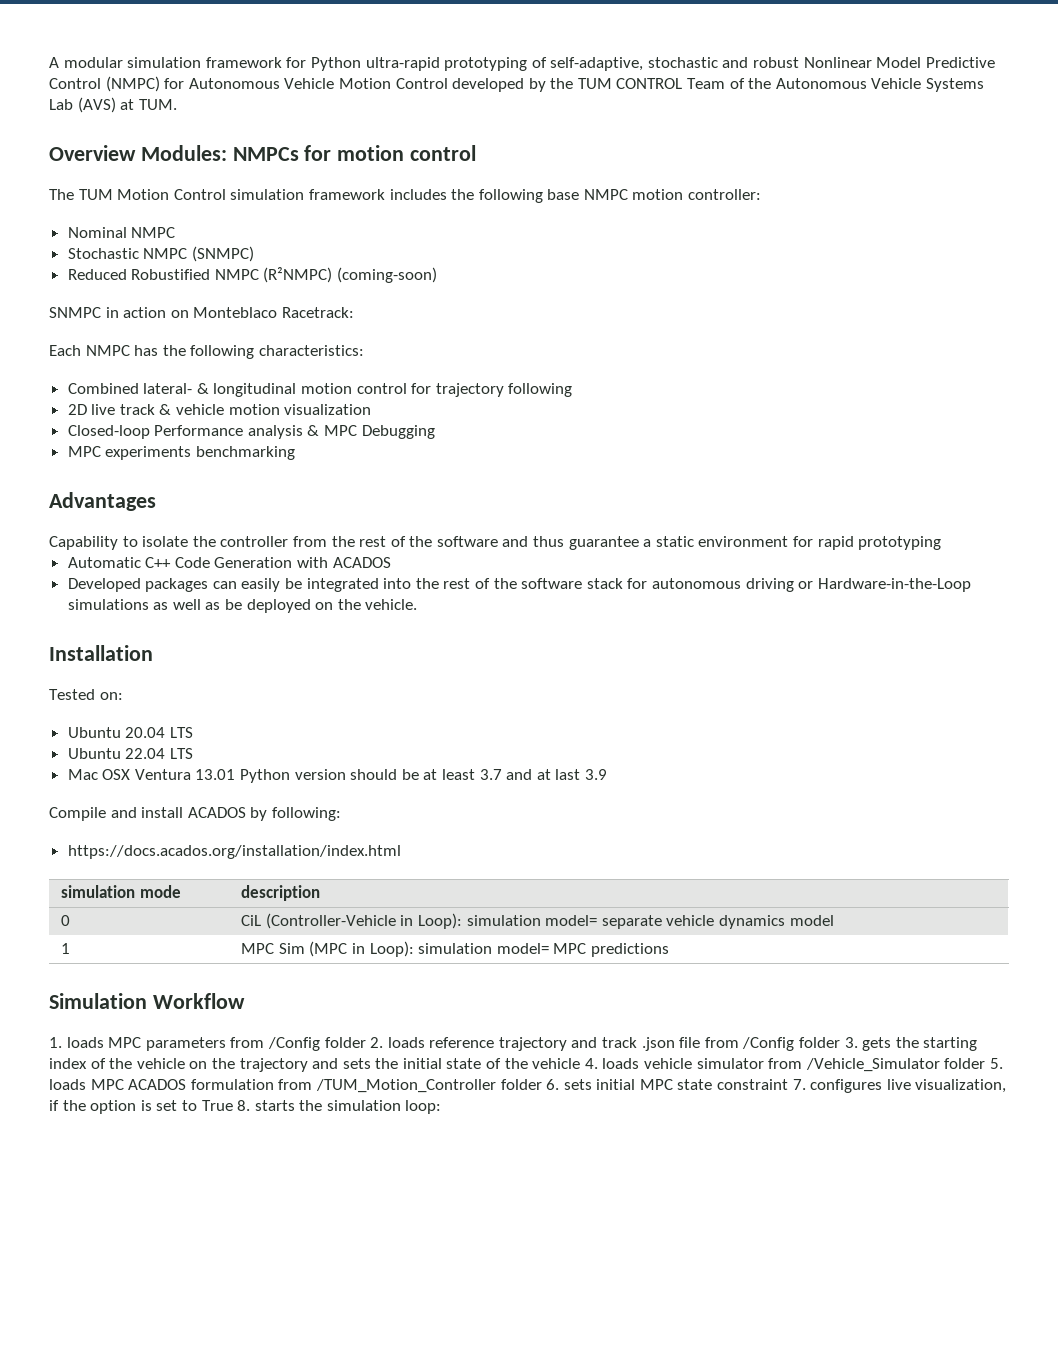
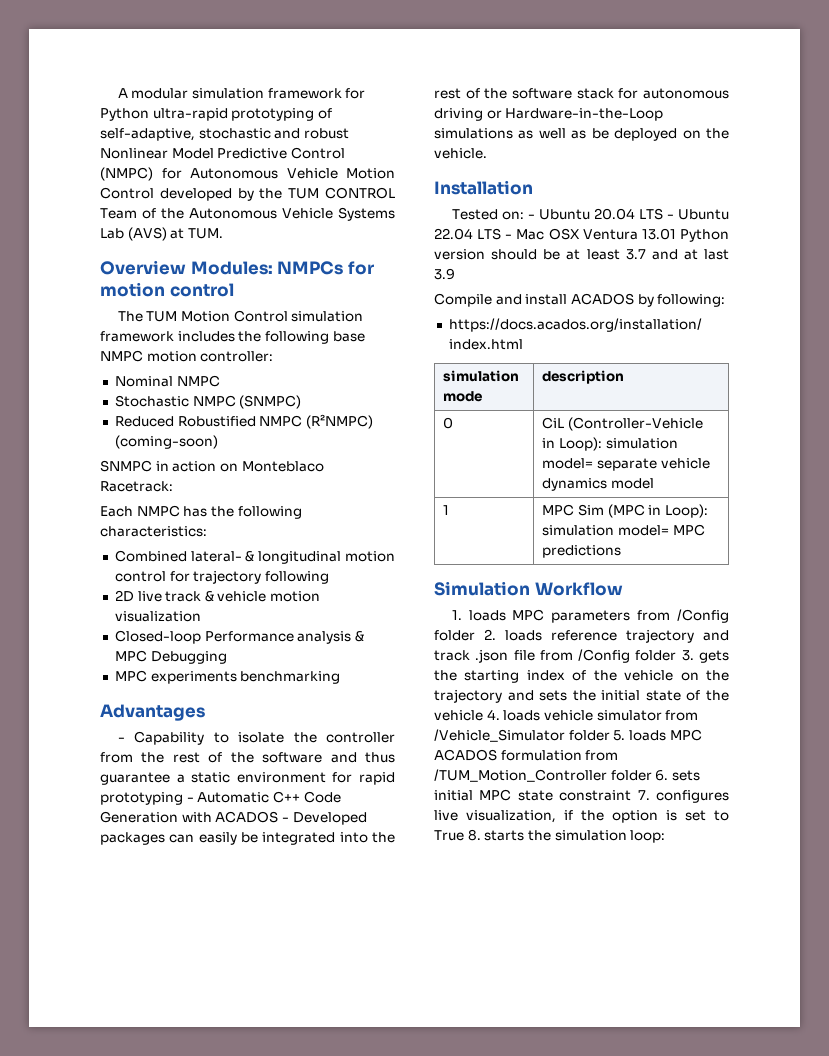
- Capability to isolate the controller from the rest of the software and thus guarantee a static environment for rapid prototyping
- Automatic C++ Code Generation with ACADOS
- Developed packages can easily be integrated into the rest of the software stack for autonomous driving or Hardware-in-the-Loop simulations as well as be deployed on the vehicle.
+ - Capability to isolate the controller from the rest of the software and thus guarantee a static environment for rapid prototyping - Automatic C++ Code Generation with ACADOS - Developed packages can easily be integrated into the rest of the software stack for autonomous driving or Hardware-in-the-Loop simulations as well as be deployed on the vehicle.
- Tested on:
- Ubuntu 20.04 LTS
- Ubuntu 22.04 LTS
- Mac OSX Ventura 13.01 Python version should be at least 3.7 and at last 3.9
+ Tested on: - Ubuntu 20.04 LTS - Ubuntu 22.04 LTS - Mac OSX Ventura 13.01 Python version should be at least 3.7 and at last 3.9

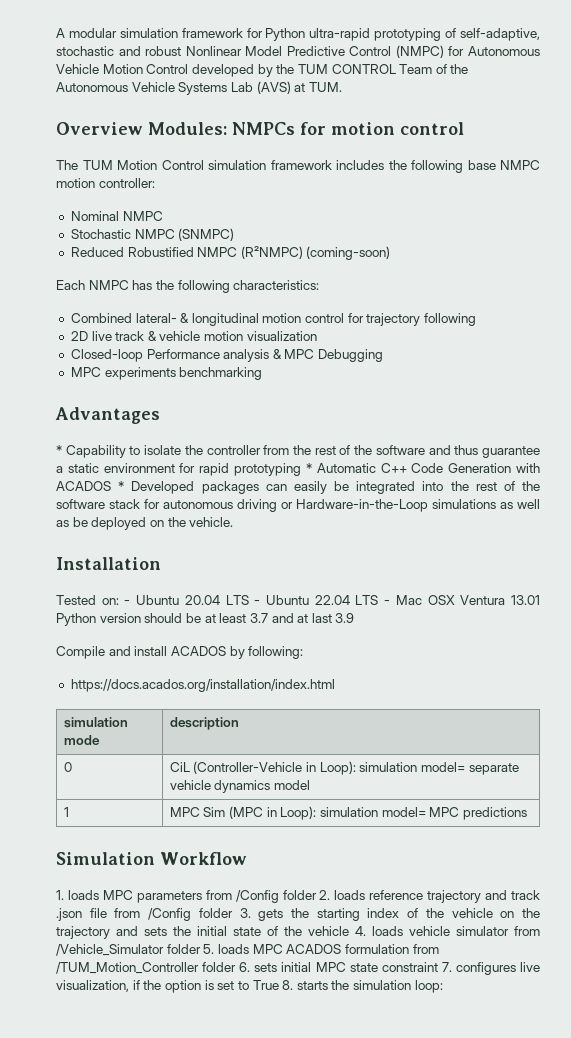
- SNMPC in action on Monteblaco Racetrack:
- - Capability to isolate the controller from the rest of the software and thus guarantee a static environment for rapid prototyping - Automatic C++ Code Generation with ACADOS - Developed packages can easily be integrated into the rest of the software stack for autonomous driving or Hardware-in-the-Loop simulations as well as be deployed on the vehicle.
+ * Capability to isolate the controller from the rest of the software and thus guarantee a static environment for rapid prototyping * Automatic C++ Code Generation with ACADOS * Developed packages can easily be integrated into the rest of the software stack for autonomous driving or Hardware-in-the-Loop simulations as well as be deployed on the vehicle.

